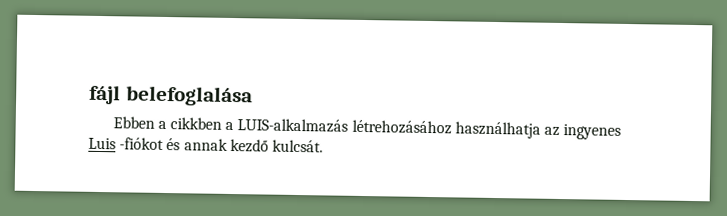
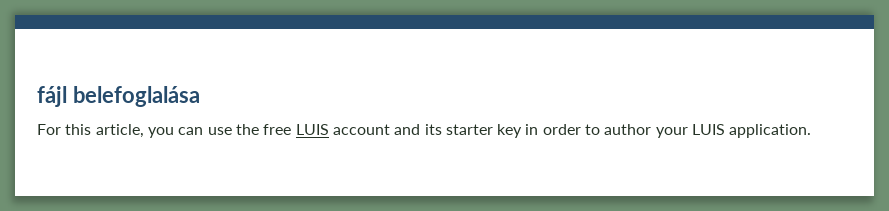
- Ebben a cikkben a LUIS-alkalmazás létrehozásához használhatja az ingyenes Luis -fiókot és annak kezdő kulcsát.
+ For this article, you can use the free LUIS account and its starter key in order to author your LUIS application.

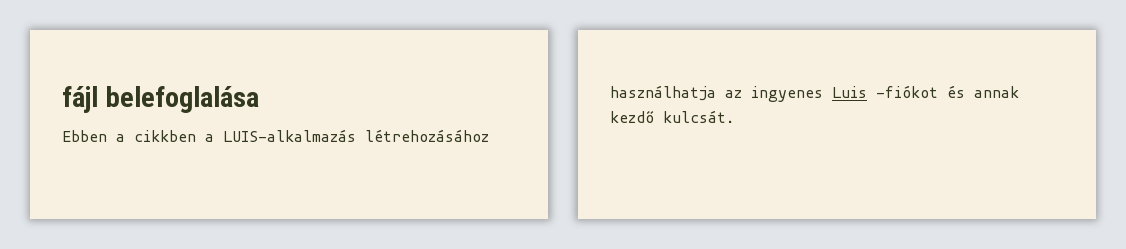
- For this article, you can use the free LUIS account and its starter key in order to author your LUIS application.
+ Ebben a cikkben a LUIS-alkalmazás létrehozásához használhatja az ingyenes Luis -fiókot és annak kezdő kulcsát.

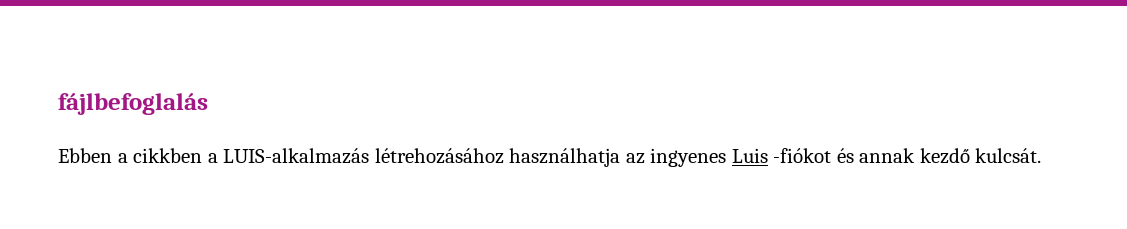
- fájl belefoglalása
+ fájlbefoglalás

